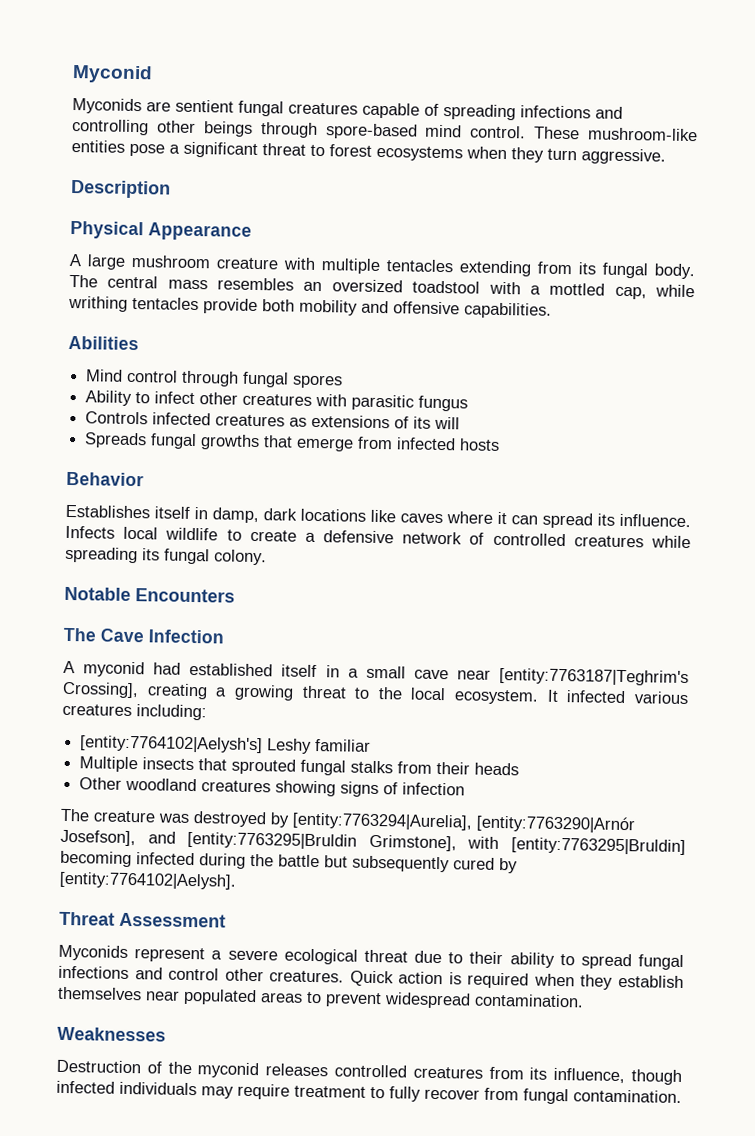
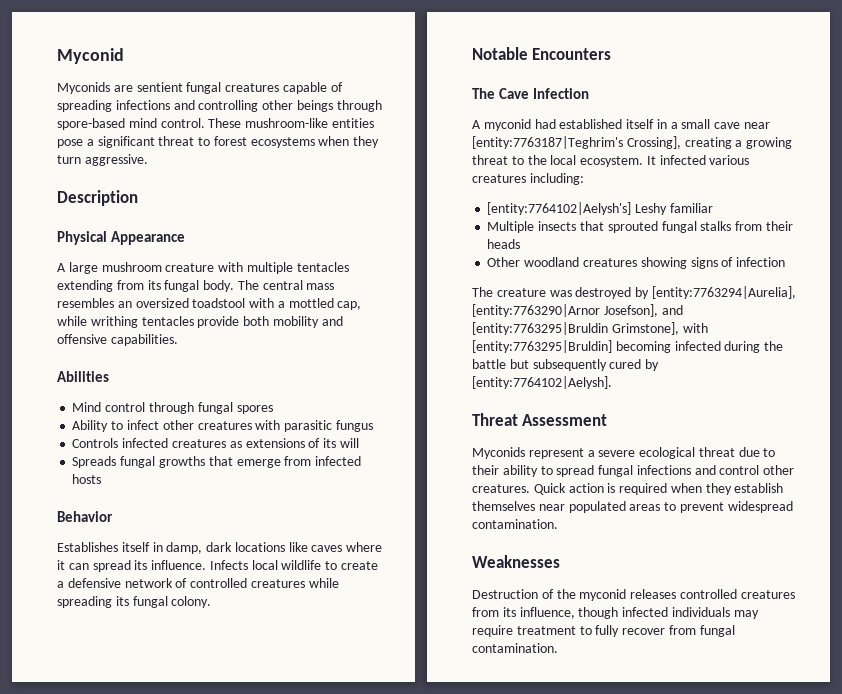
- The creature was destroyed by [entity:7763294|Aurelia], [entity:7763290|Arnór Josefson], and [entity:7763295|Bruldin Grimstone], with [entity:7763295|Bruldin] becoming infected during the battle but subsequently cured by [entity:7764102|Aelysh].
+ The creature was destroyed by [entity:7763294|Aurelia], [entity:7763290|Arnor Josefson], and [entity:7763295|Bruldin Grimstone], with [entity:7763295|Bruldin] becoming infected during the battle but subsequently cured by [entity:7764102|Aelysh].

